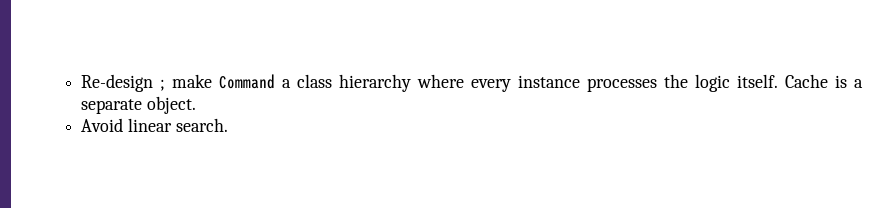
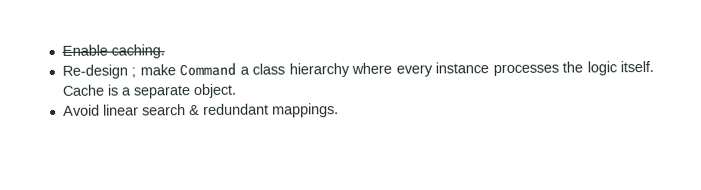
+ Enable caching.
- Avoid linear search.
+ Avoid linear search & redundant mappings.

